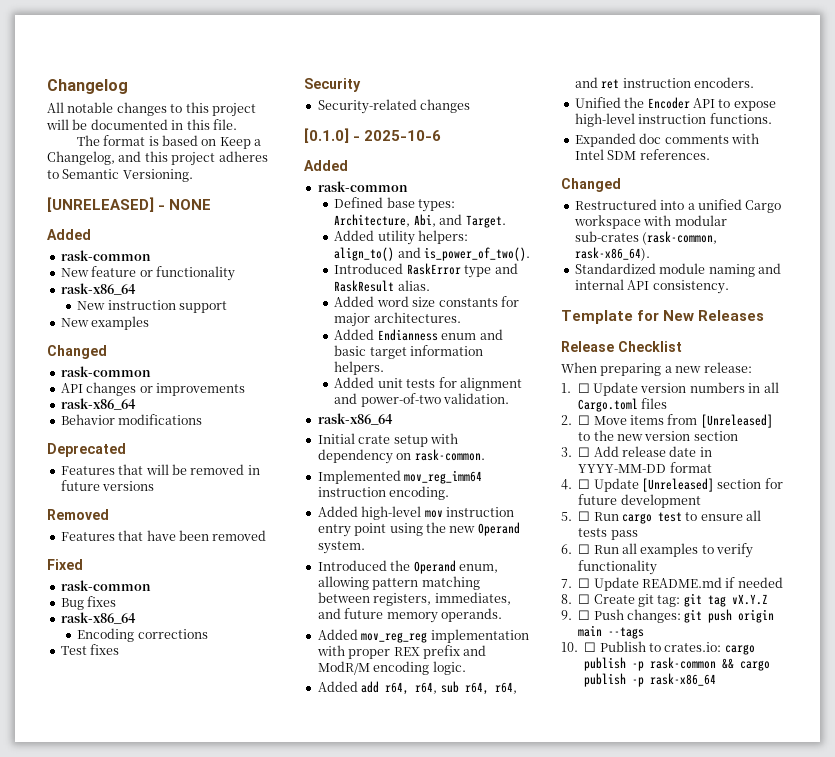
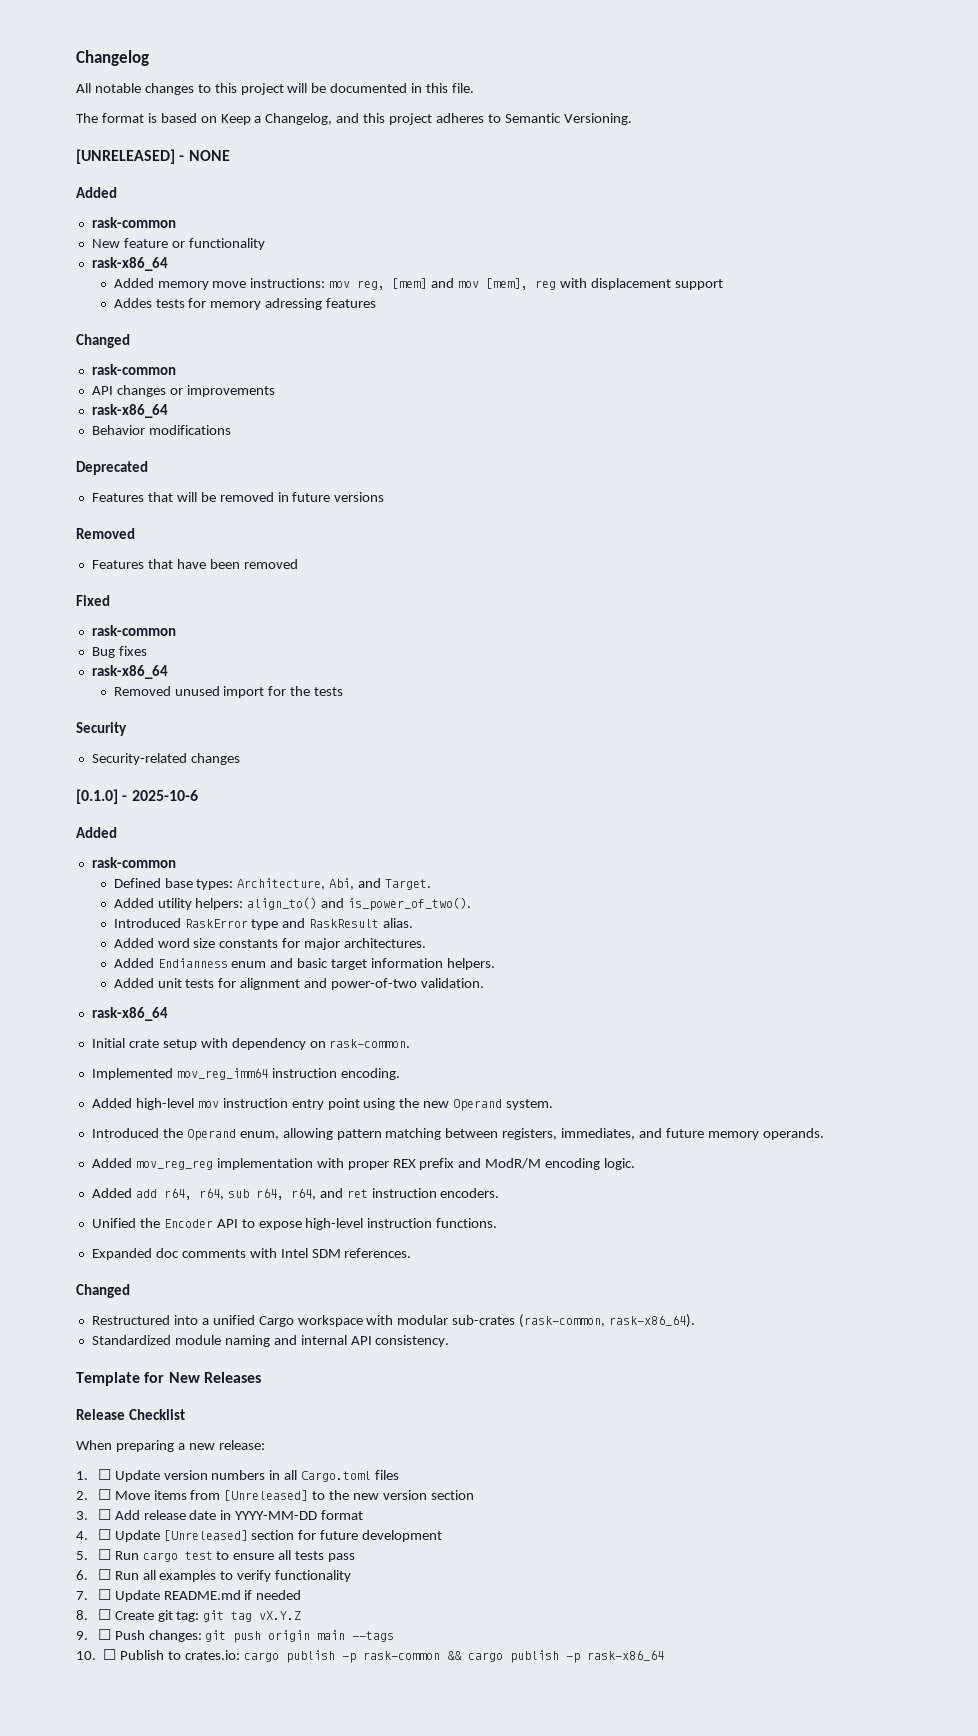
- New instruction support
- New examples
+ Added memory move instructions: mov reg, [mem] and mov [mem], reg with displacement support
+ Addes tests for memory adressing features
- Encoding corrections
- Test fixes
+ Removed unused import for the tests

